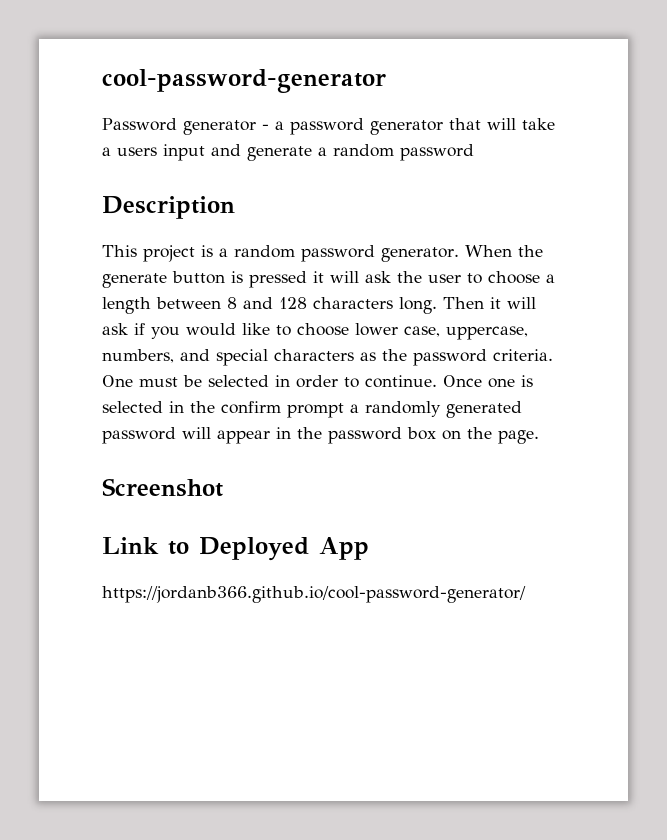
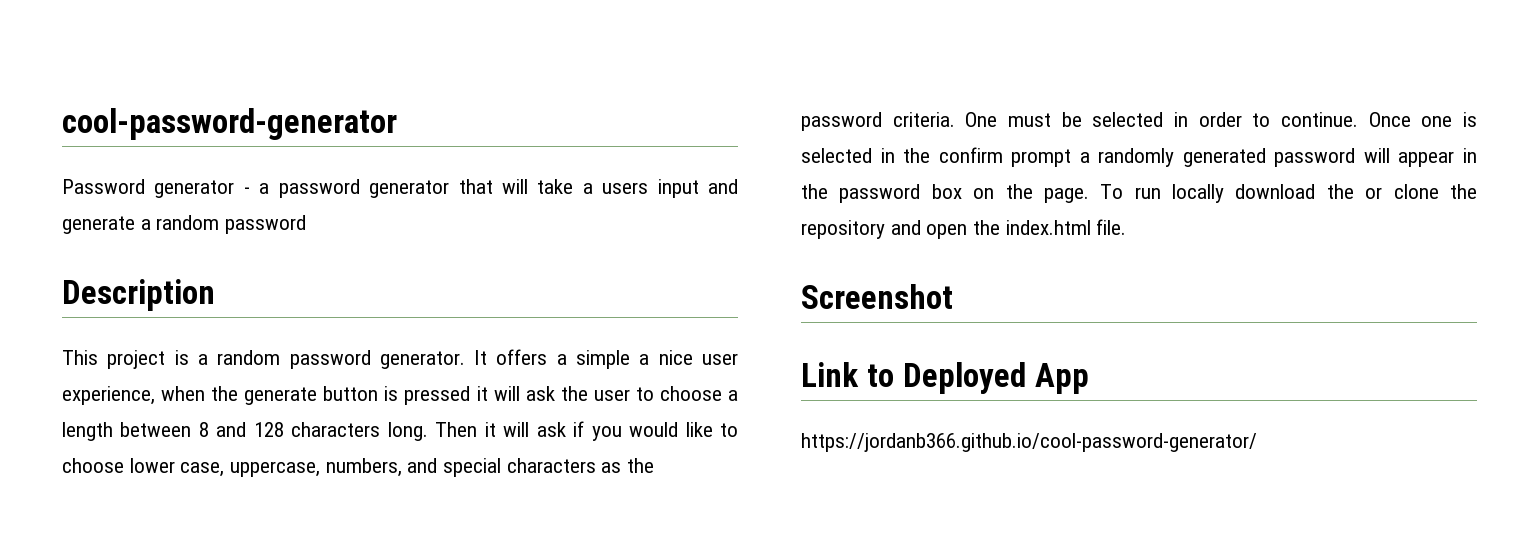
- When the generate button is pressed it will ask the user to choose a length between 8 and 128 characters long.
+ It offers a simple a nice user experience, when the generate button is pressed it will ask the user to choose a length between 8 and 128 characters long.
+ To run locally download the or clone the repository and open the index.html file.

